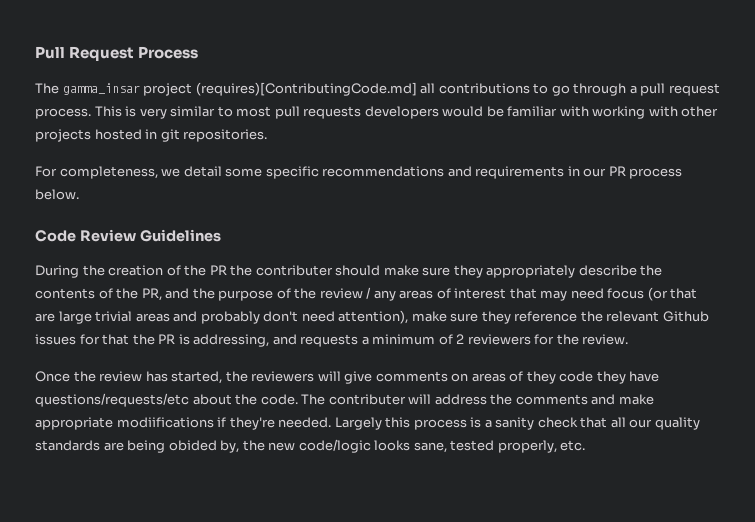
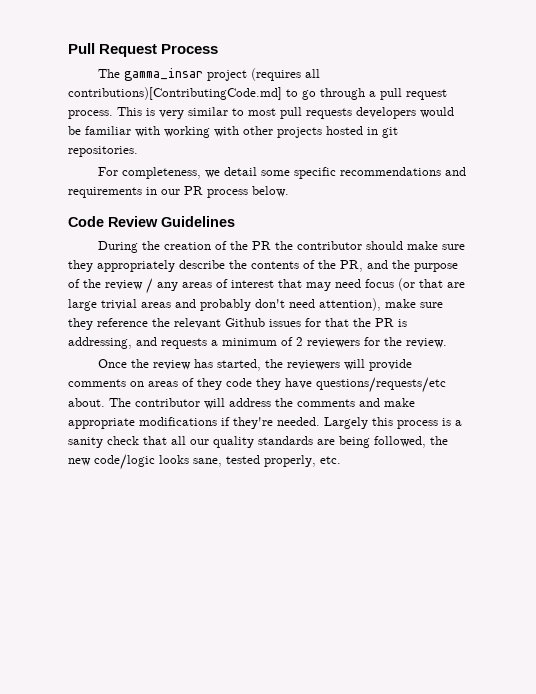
- The gamma_insar project (requires)[ContributingCode.md] all contributions to go through a pull request process.
+ The gamma_insar project (requires all contributions)[ContributingCode.md] to go through a pull request process.
- During the creation of the PR the contributer should make sure they appropriately describe the contents of the PR, and the purpose of the review / any areas of interest that may need focus (or that are large trivial areas and probably don't need attention), make sure they reference the relevant Github issues for that the PR is addressing, and requests a minimum of 2 reviewers for the review.
+ During the creation of the PR the contributor should make sure they appropriately describe the contents of the PR, and the purpose of the review / any areas of interest that may need focus (or that are large trivial areas and probably don't need attention), make sure they reference the relevant Github issues for that the PR is addressing, and requests a minimum of 2 reviewers for the review.
- Once the review has started, the reviewers will give comments on areas of they code they have questions/requests/etc about the code. The contributer will address the comments and make appropriate modiifications if they're needed.
+ Once the review has started, the reviewers will provide comments on areas of they code they have questions/requests/etc about. The contributor will address the comments and make appropriate modifications if they're needed.
- Largely this process is a sanity check that all our quality standards are being obided by, the new code/logic looks sane, tested properly, etc.
+ Largely this process is a sanity check that all our quality standards are being followed, the new code/logic looks sane, tested properly, etc.

